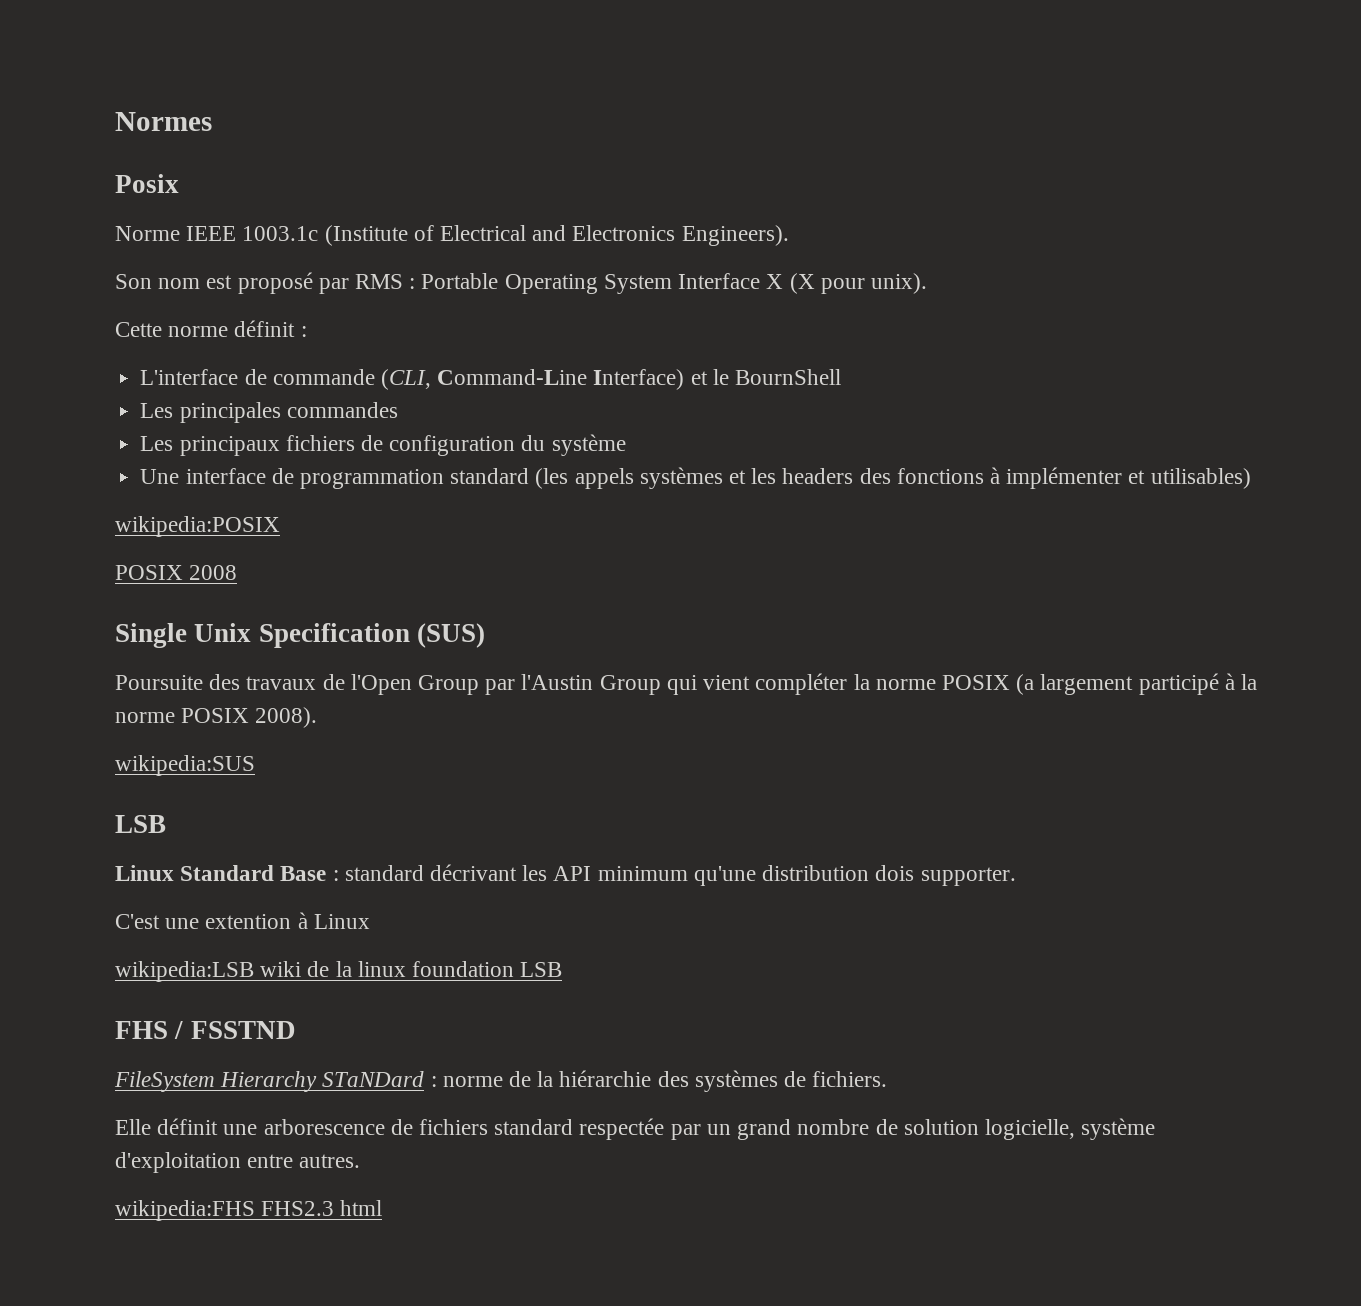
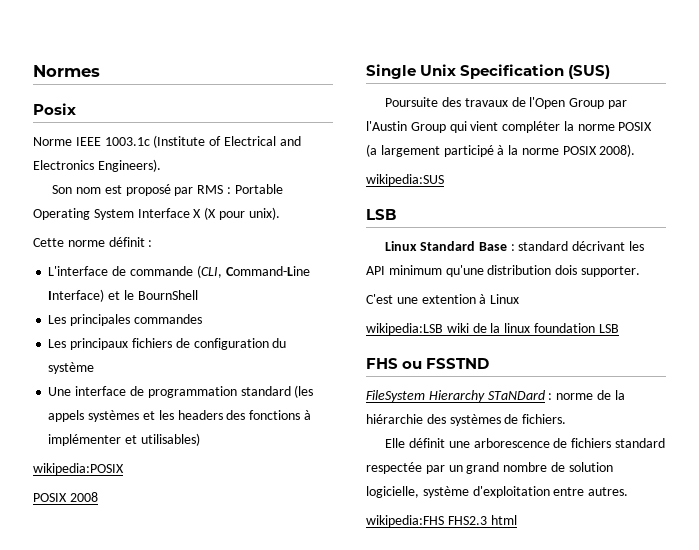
- FHS / FSSTND
+ FHS ou FSSTND

